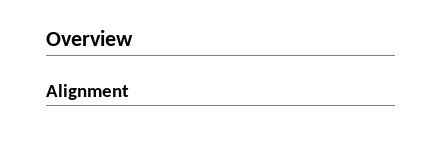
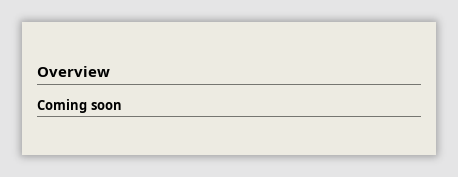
- Alignment
+ Coming soon

